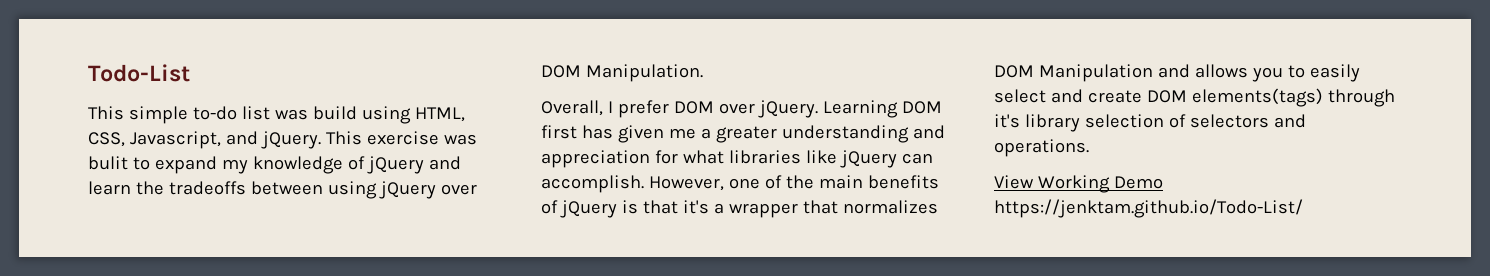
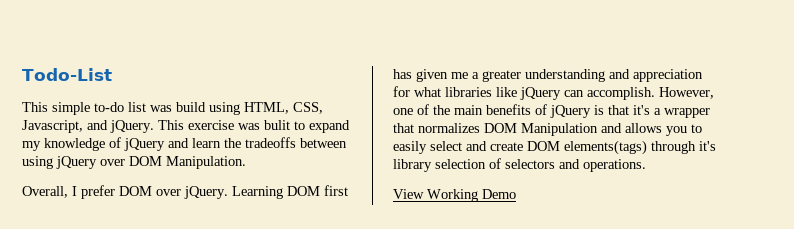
- View Working Demo https://jenktam.github.io/Todo-List/
+ View Working Demo

